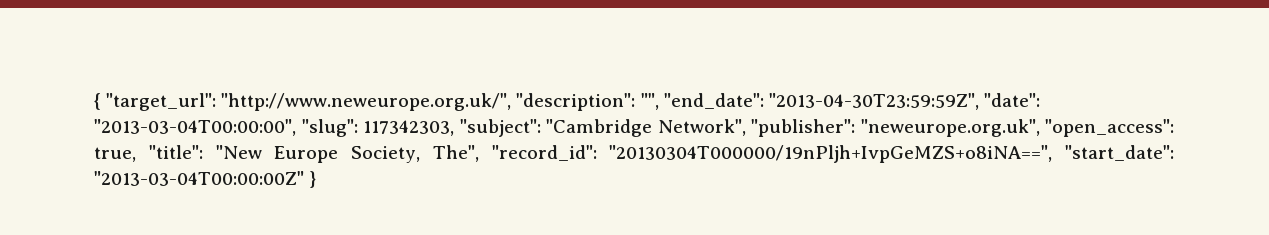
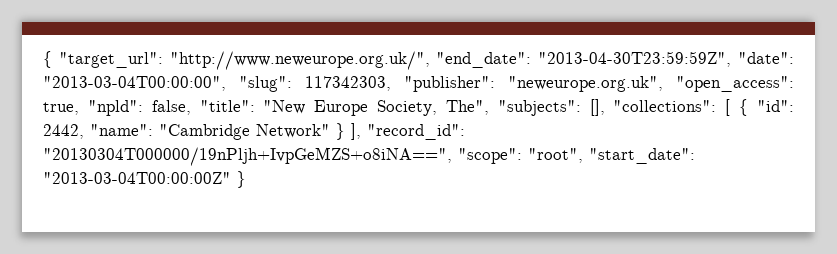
- { "target_url": "http://www.neweurope.org.uk/", "description": "", "end_date": "2013-04-30T23:59:59Z", "date": "2013-03-04T00:00:00", "slug": 117342303, "subject": "Cambridge Network", "publisher": "neweurope.org.uk", "open_access": true, "title": "New Europe Society, The", "record_id": "20130304T000000/19nPljh+IvpGeMZS+o8iNA==", "start_date": "2013-03-04T00:00:00Z" }
+ { "target_url": "http://www.neweurope.org.uk/", "end_date": "2013-04-30T23:59:59Z", "date": "2013-03-04T00:00:00", "slug": 117342303, "publisher": "neweurope.org.uk", "open_access": true, "npld": false, "title": "New Europe Society, The", "subjects": [], "collections": [ { "id": 2442, "name": "Cambridge Network" } ], "record_id": "20130304T000000/19nPljh+IvpGeMZS+o8iNA==", "scope": "root", "start_date": "2013-03-04T00:00:00Z" }

